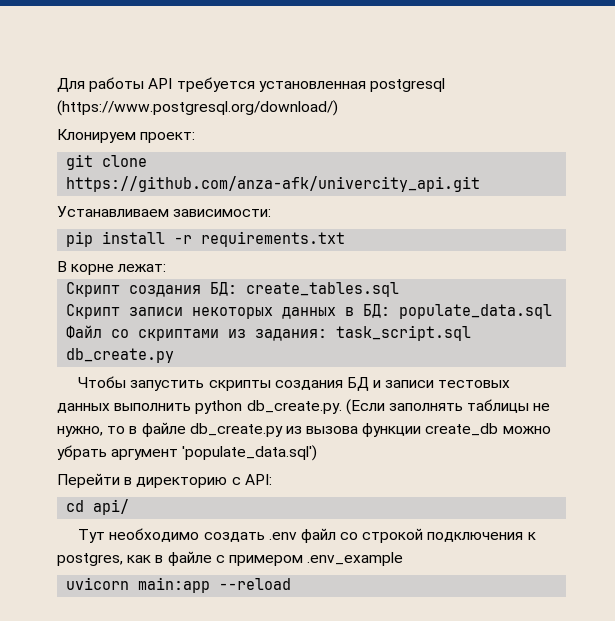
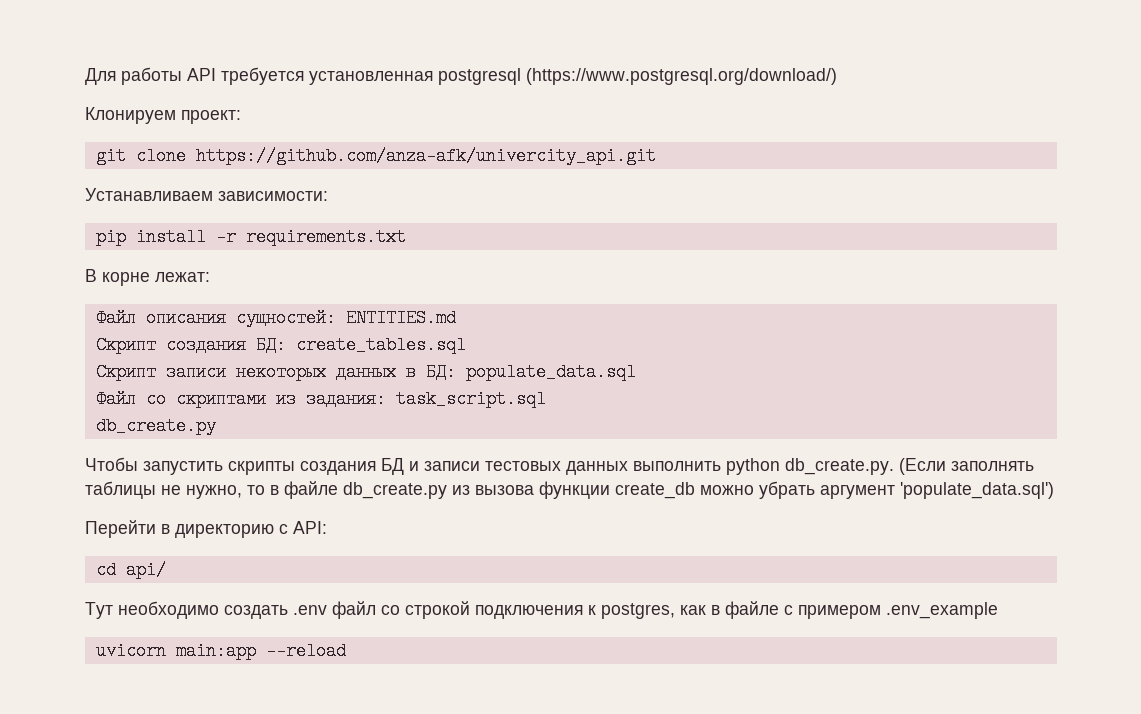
+ Файл описания сущностей: ENTITIES.md

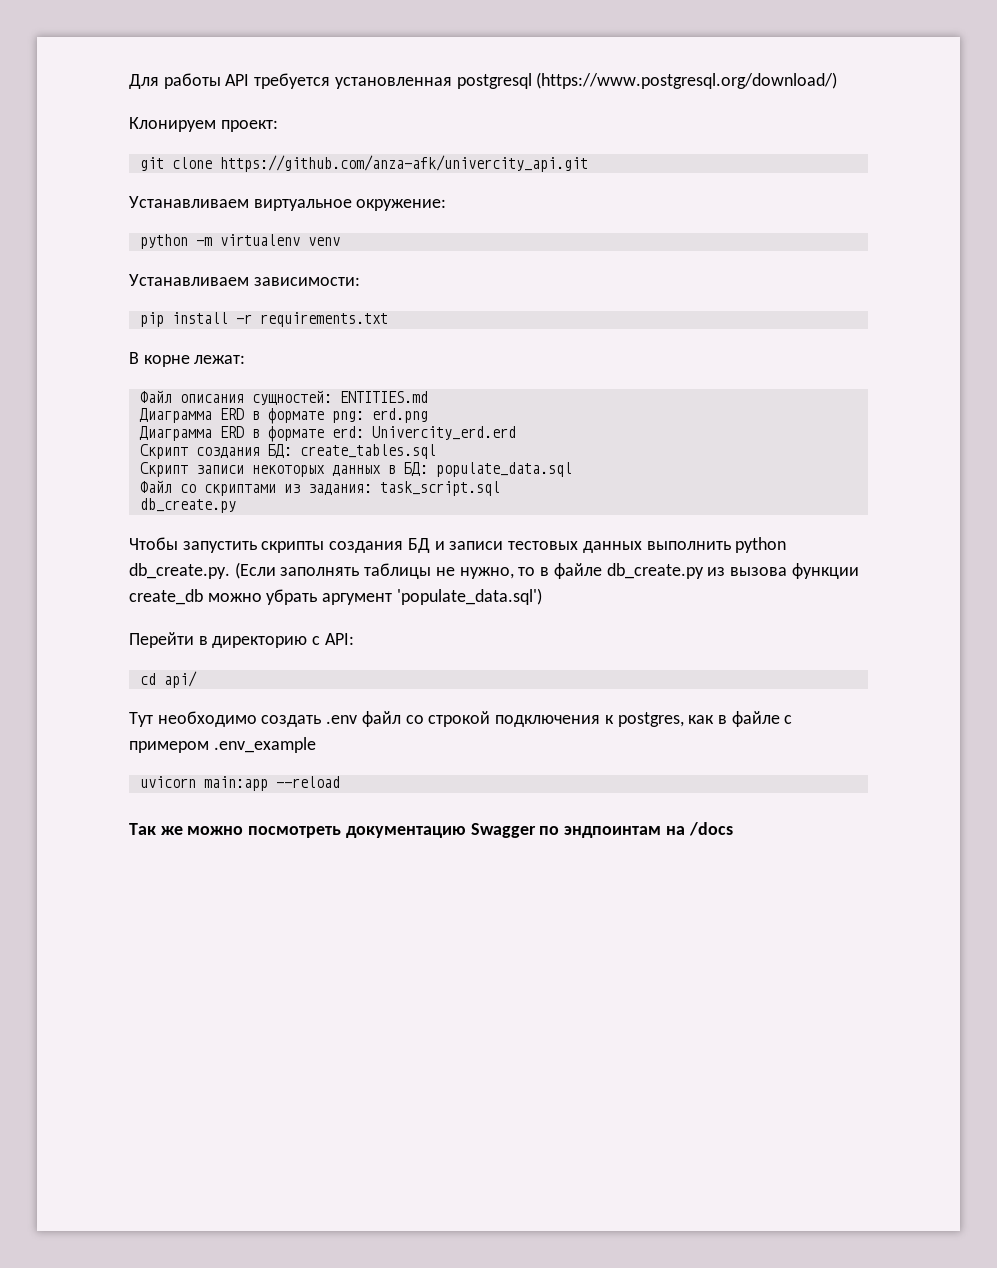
+ Устанавливаем виртуальное окружение:
+ python -m virtualenv venv
+ Диаграмма ERD в формате png: erd.png
+ Диаграмма ERD в формате erd: Univercity_erd.erd
+ Так же можно посмотреть документацию Swagger по эндпоинтам на /docs

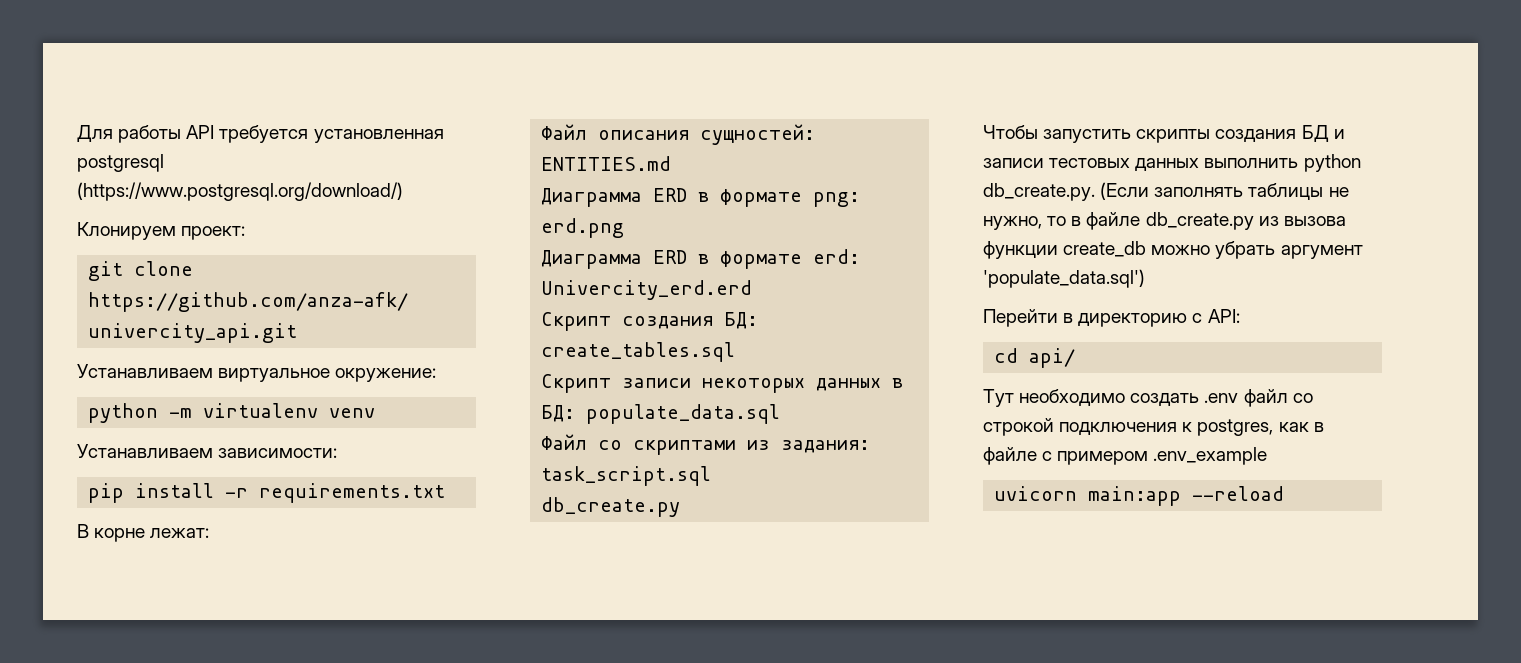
- Так же можно посмотреть документацию Swagger по эндпоинтам на /docs

